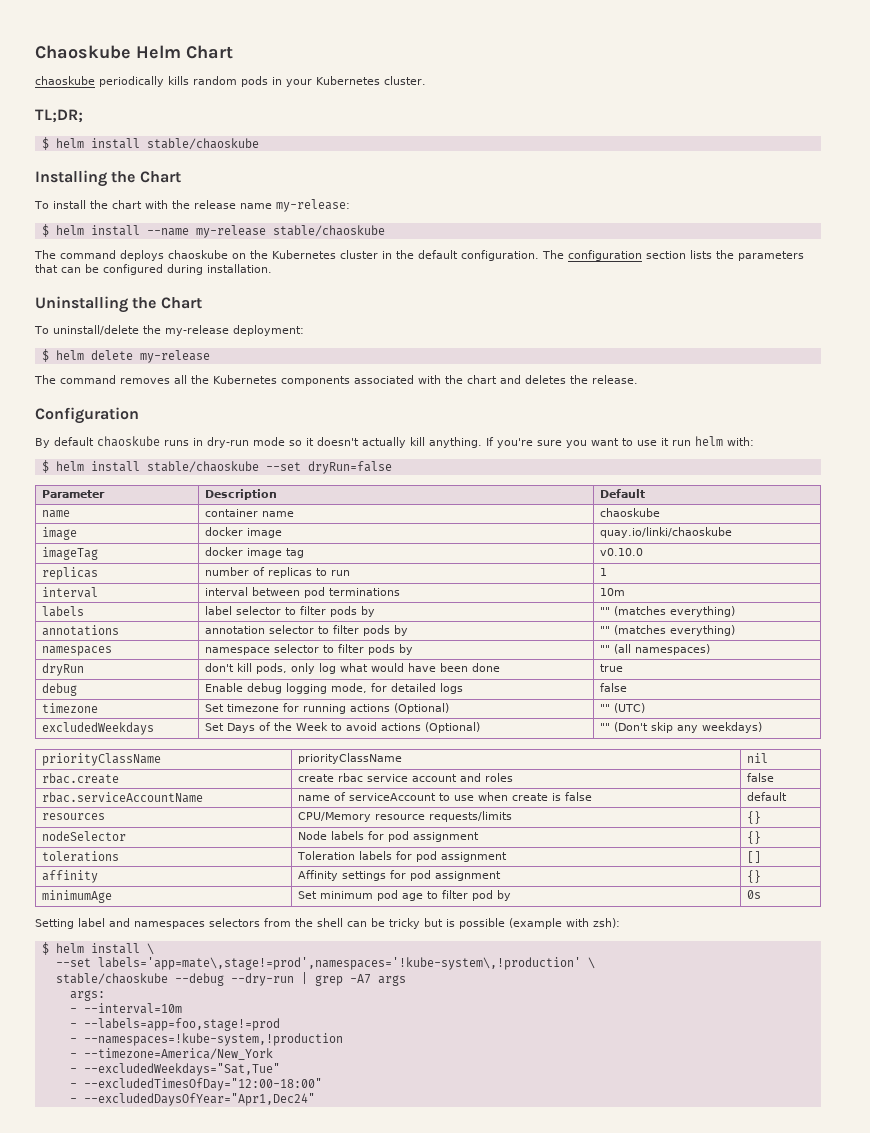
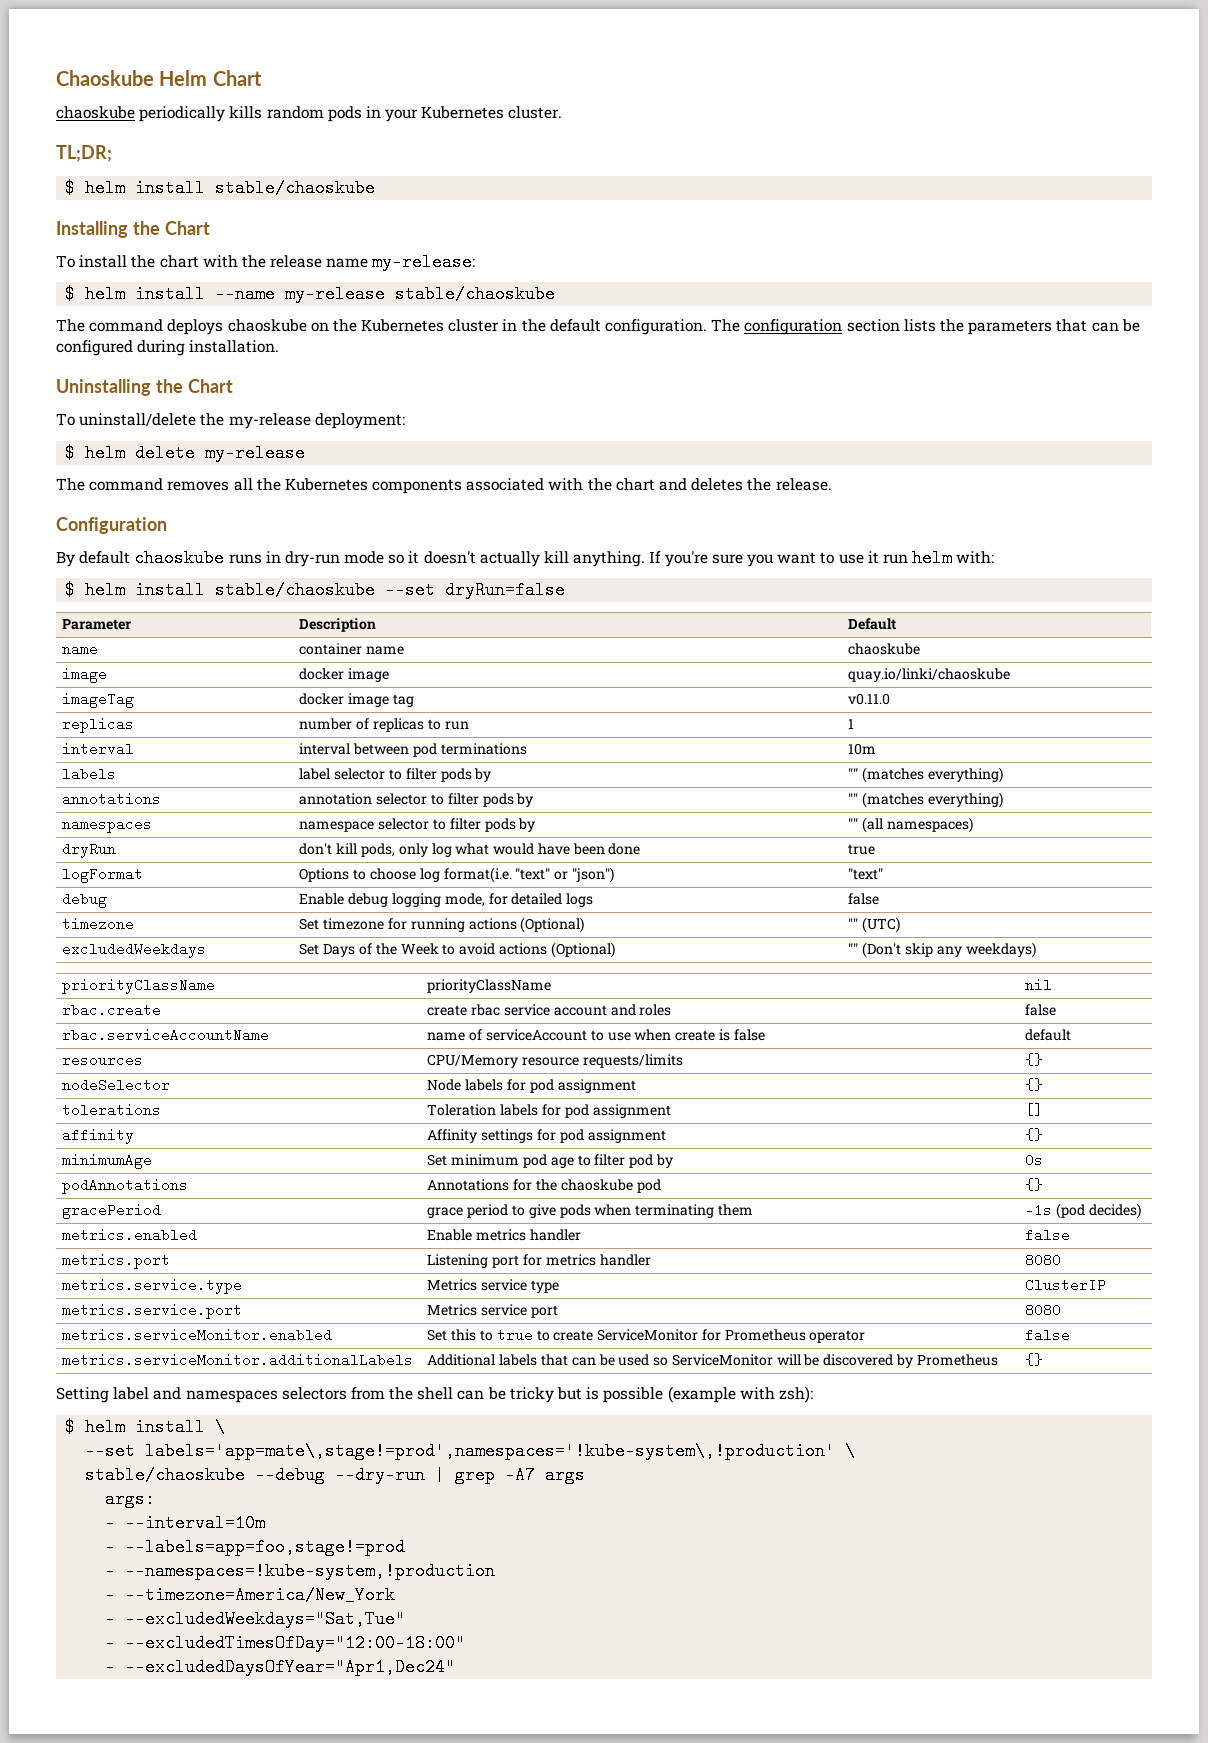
- imageTag | docker image tag | v0.10.0
+ imageTag | docker image tag | v0.11.0
+ logFormat | Options to choose log format(i.e. "text" or "json") | "text"
+ podAnnotations | Annotations for the chaoskube pod | {}
+ gracePeriod | grace period to give pods when terminating them | -1s (pod decides)
+ metrics.enabled | Enable metrics handler | false
+ metrics.port | Listening port for metrics handler | 8080
+ metrics.service.type | Metrics service type | ClusterIP
+ metrics.service.port | Metrics service port | 8080
+ metrics.serviceMonitor.enabled | Set this to true to create ServiceMonitor for Prometheus operator | false
+ metrics.serviceMonitor.additionalLabels | Additional labels that can be used so ServiceMonitor will be discovered by Prometheus | {}

